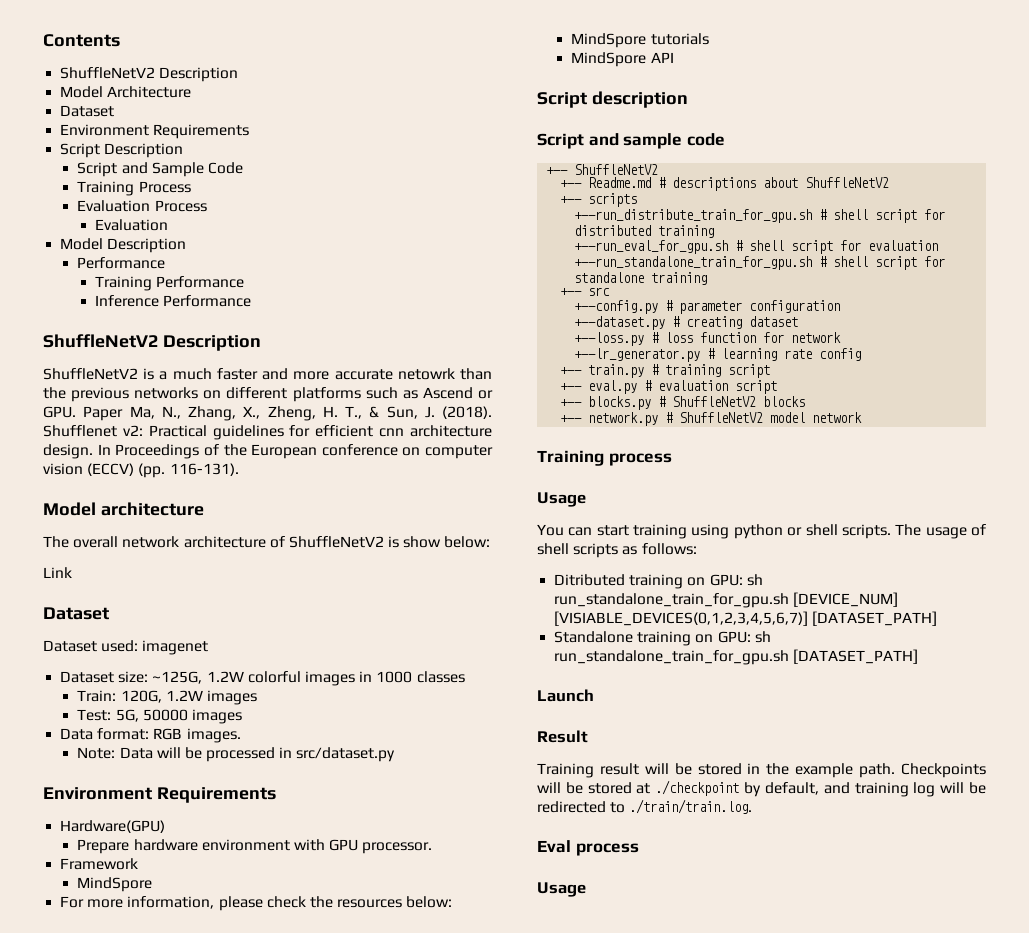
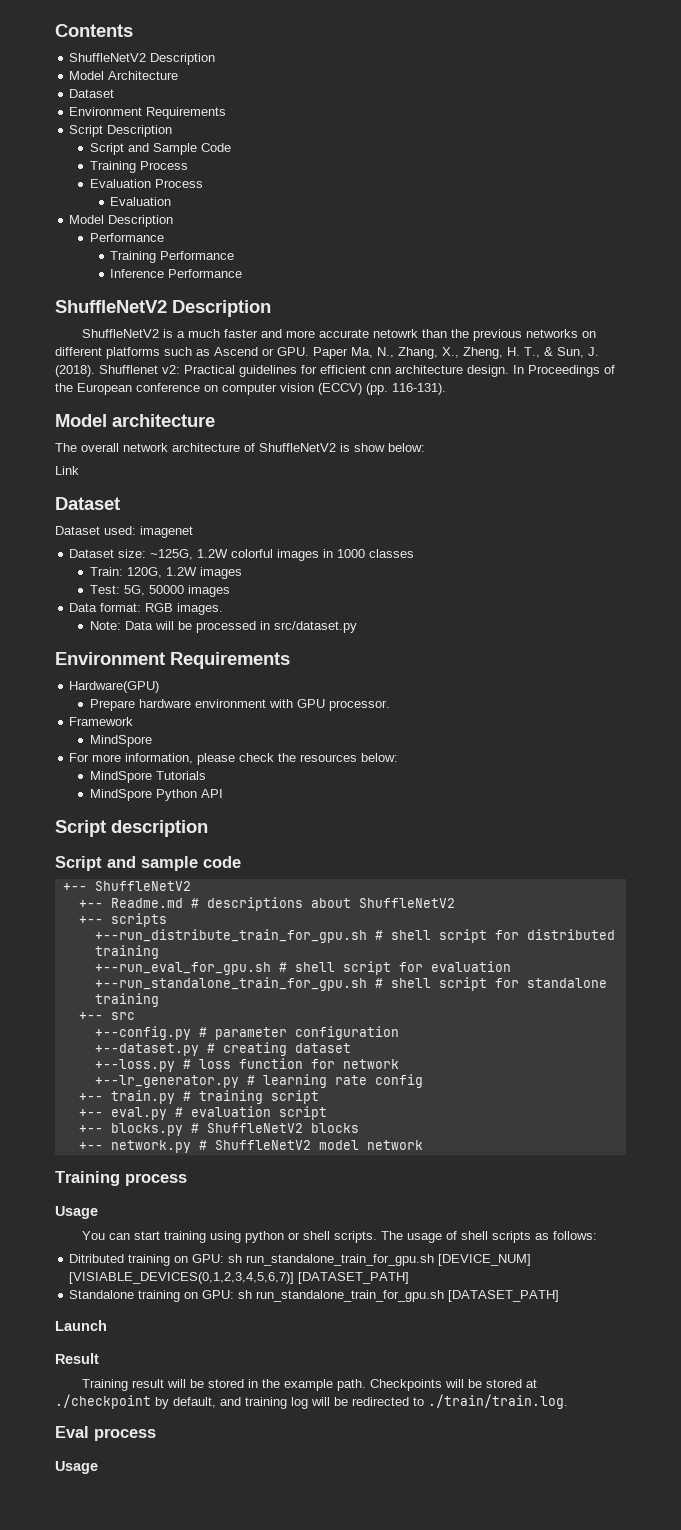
- MindSpore tutorials
- MindSpore API
+ MindSpore Tutorials
+ MindSpore Python API

